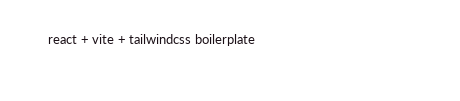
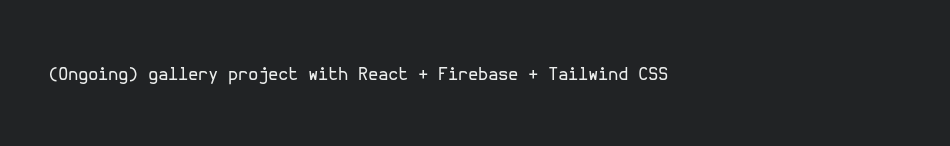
- react + vite + tailwindcss boilerplate
+ (Ongoing) gallery project with React + Firebase + Tailwind CSS

